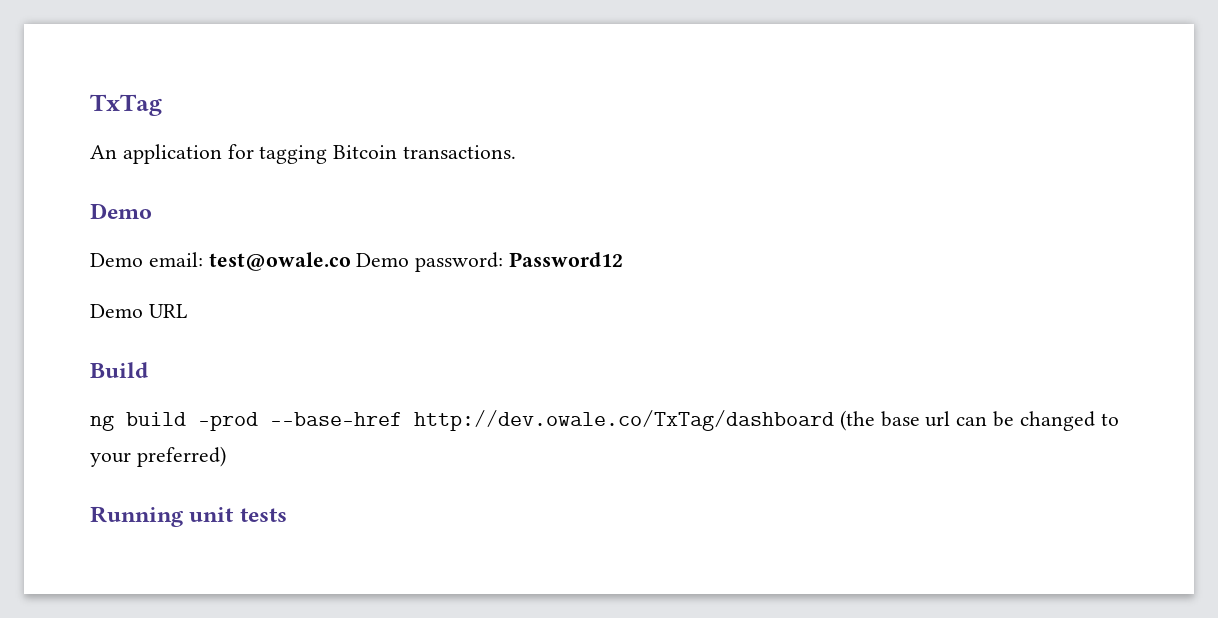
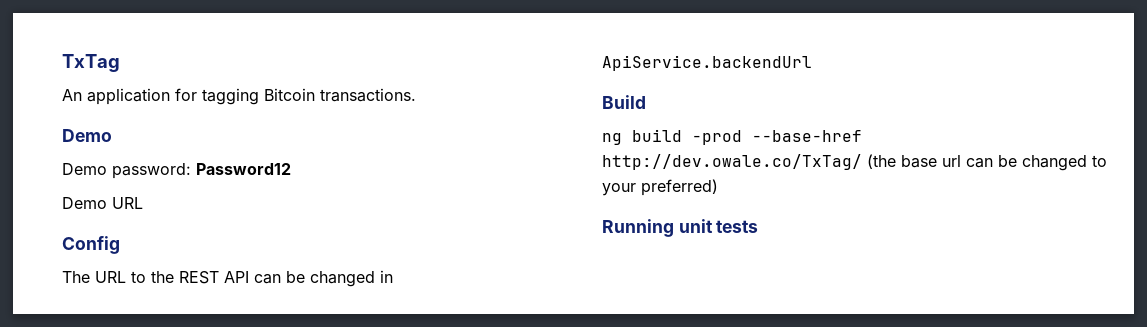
- Demo email: test@owale.co Demo password: Password12
+ Demo password: Password12
+ Config
+ The URL to the REST API can be changed in ApiService.backendUrl
- ng build -prod --base-href http://dev.owale.co/TxTag/dashboard (the base url can be changed to your preferred)
+ ng build -prod --base-href http://dev.owale.co/TxTag/ (the base url can be changed to your preferred)

